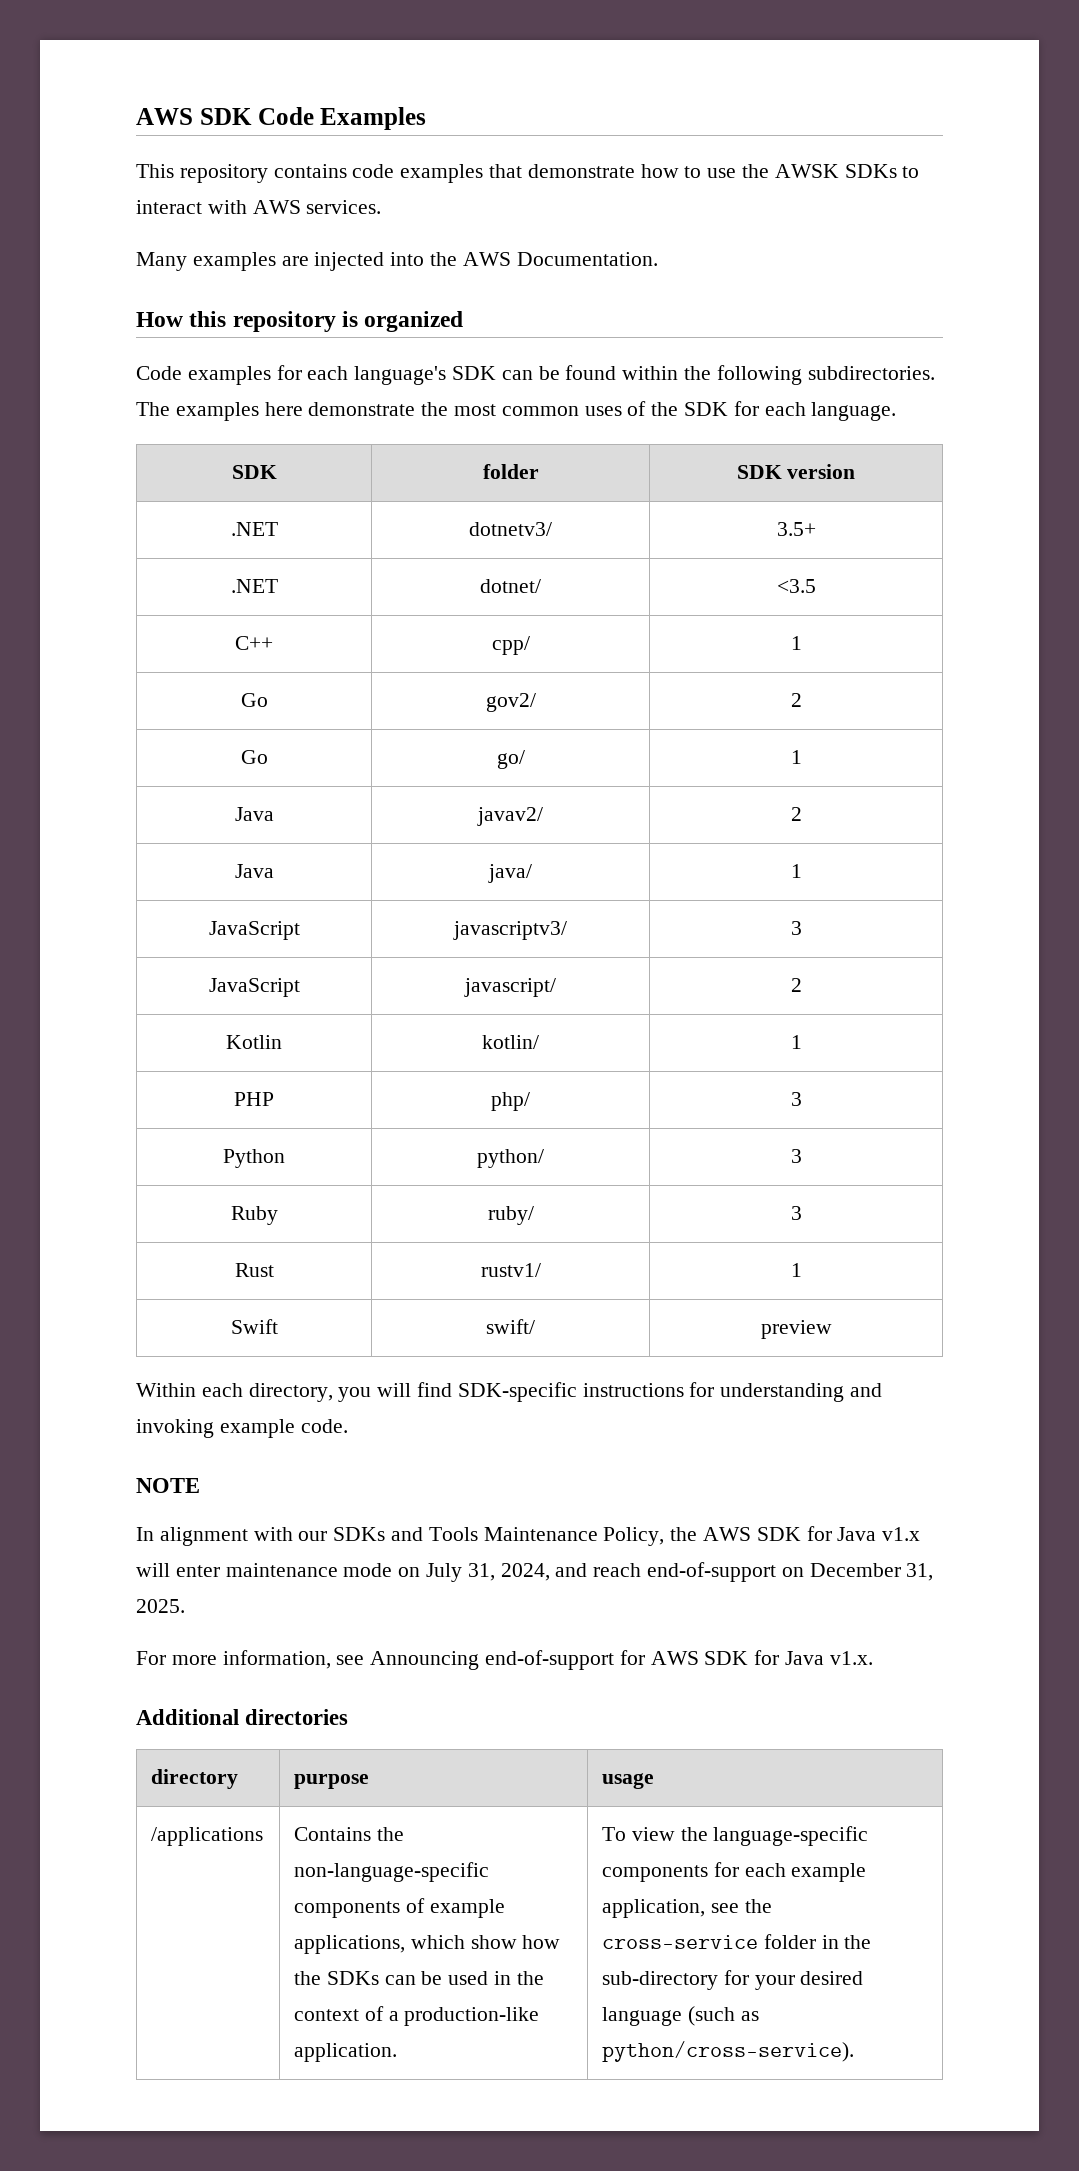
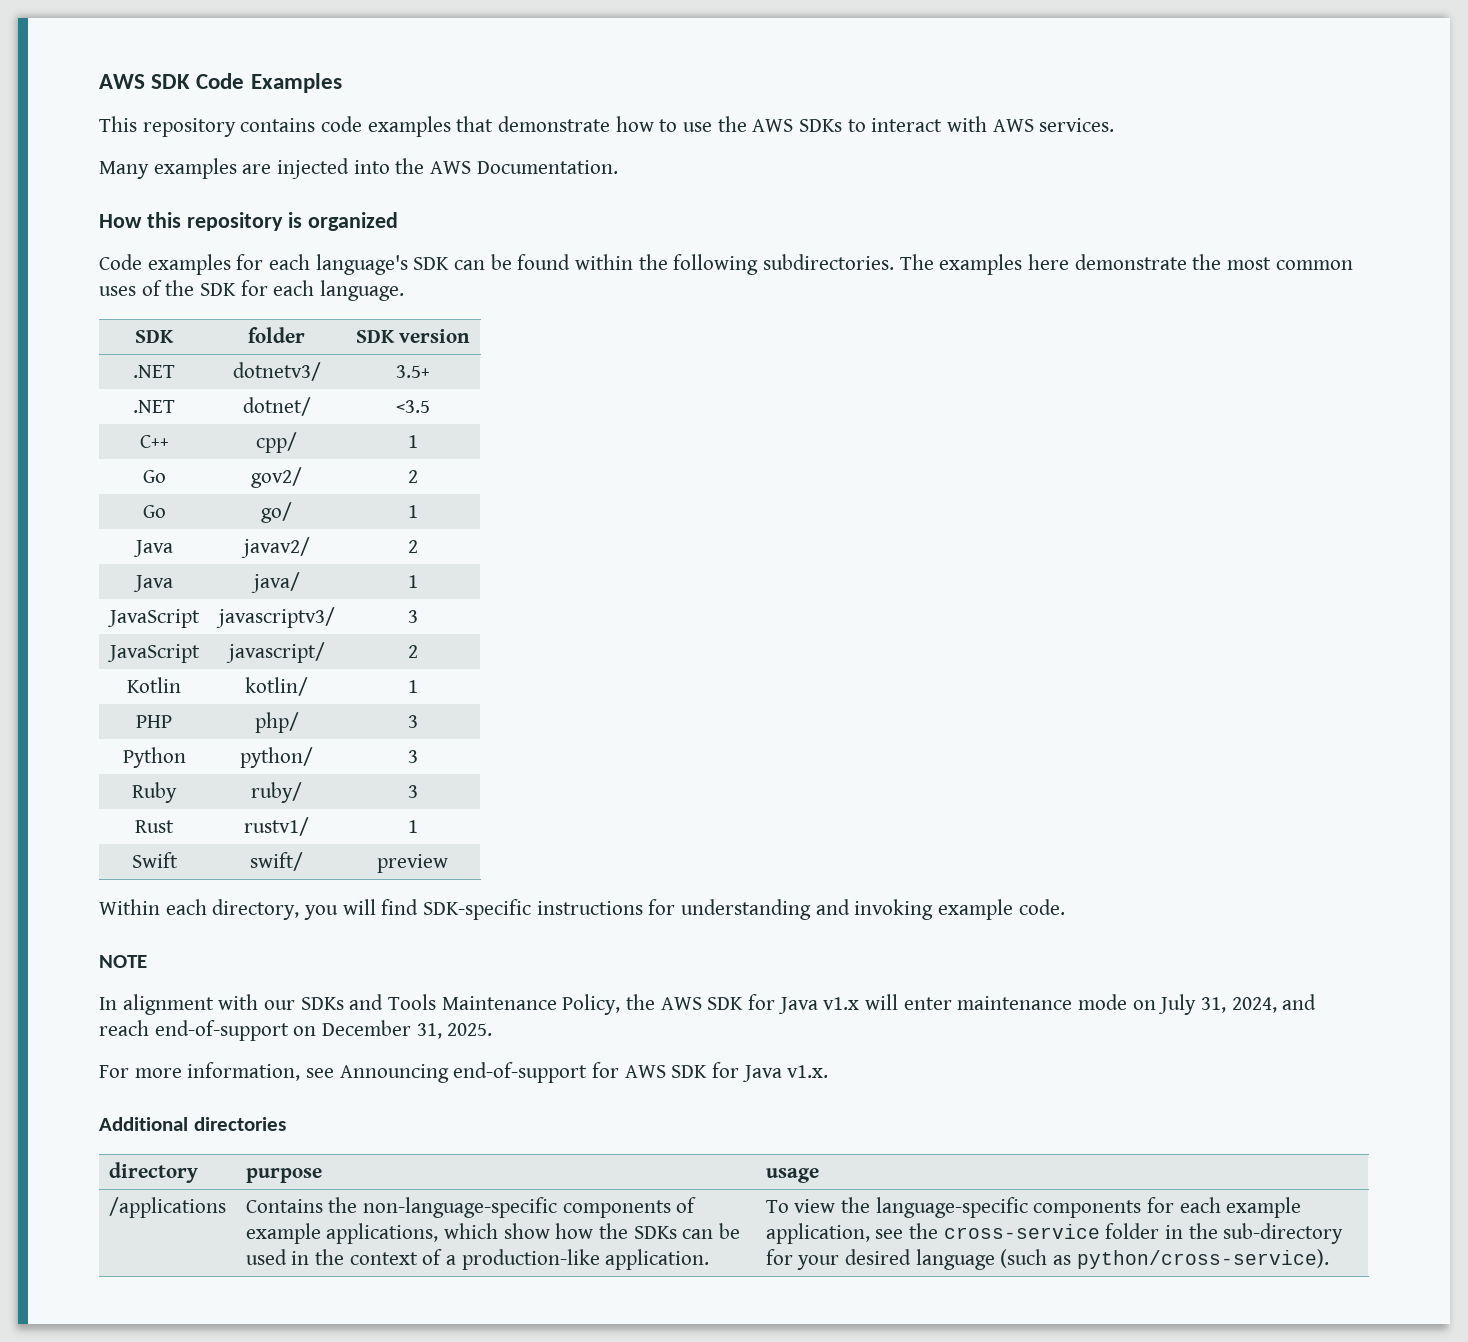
- This repository contains code examples that demonstrate how to use the AWSK SDKs to interact with AWS services.
+ This repository contains code examples that demonstrate how to use the AWS SDKs to interact with AWS services.

